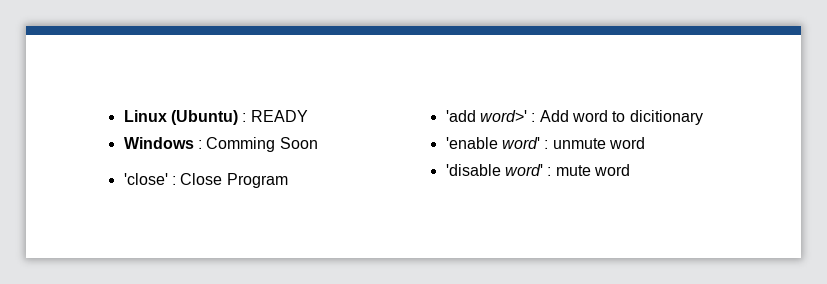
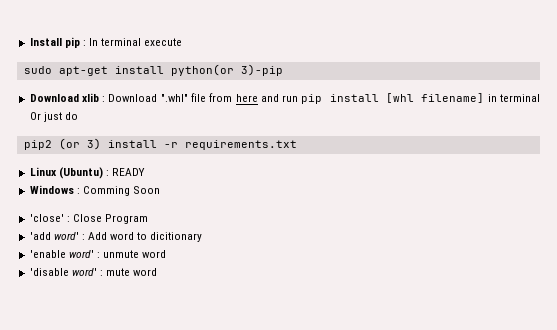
+ Install pip : In terminal execute
+ sudo apt-get install python(or 3)-pip
+ Download xlib : Download ".whl" file from here and run pip install [whl filename] in terminal Or just do
+ pip2 (or 3) install -r requirements.txt
- 'add word>' : Add word to dicitionary
+ 'add word' : Add word to dicitionary

